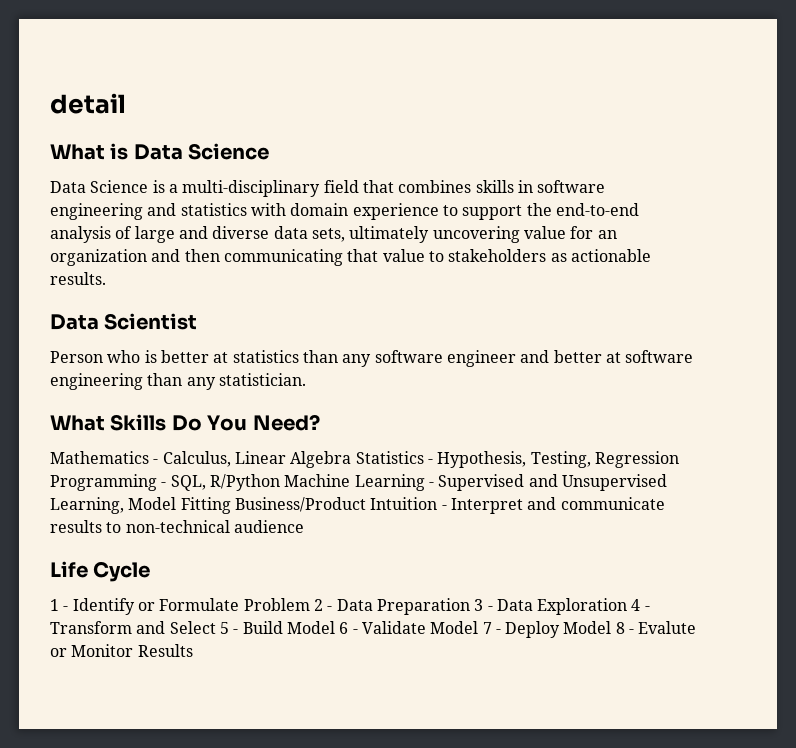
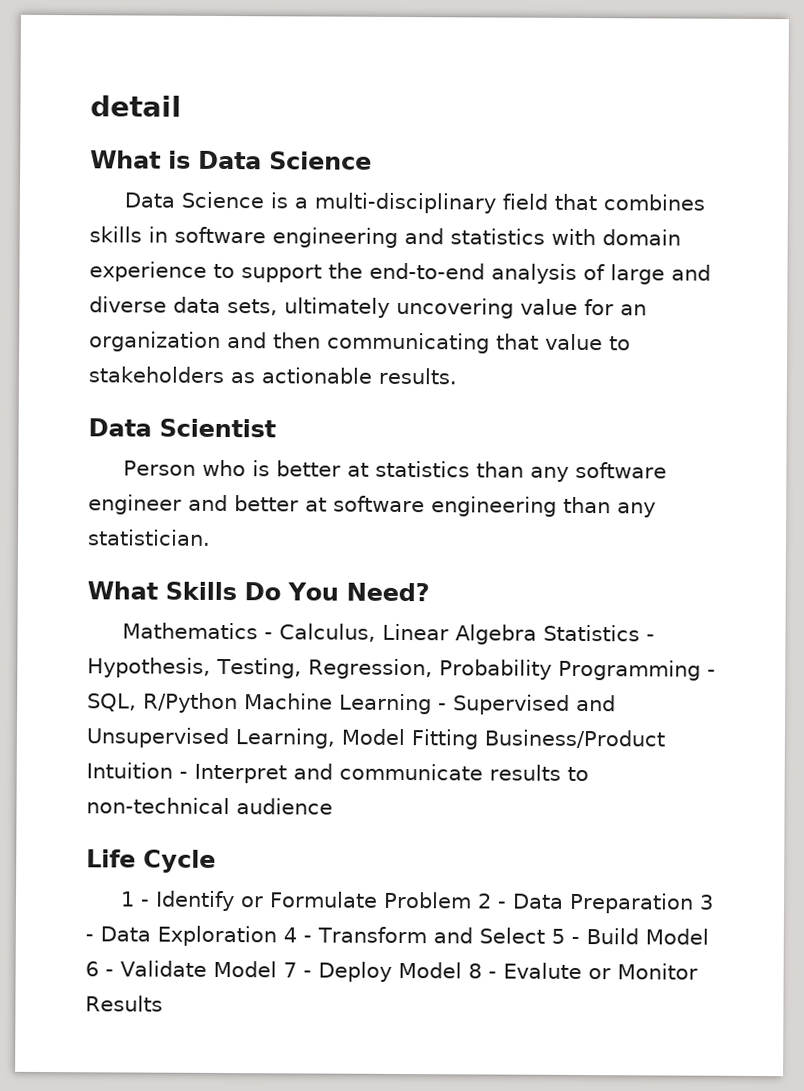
- Mathematics - Calculus, Linear Algebra Statistics - Hypothesis, Testing, Regression Programming - SQL, R/Python Machine Learning - Supervised and Unsupervised Learning, Model Fitting Business/Product Intuition - Interpret and communicate results to non-technical audience
+ Mathematics - Calculus, Linear Algebra Statistics - Hypothesis, Testing, Regression, Probability Programming - SQL, R/Python Machine Learning - Supervised and Unsupervised Learning, Model Fitting Business/Product Intuition - Interpret and communicate results to non-technical audience

